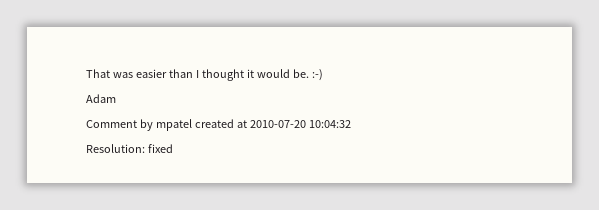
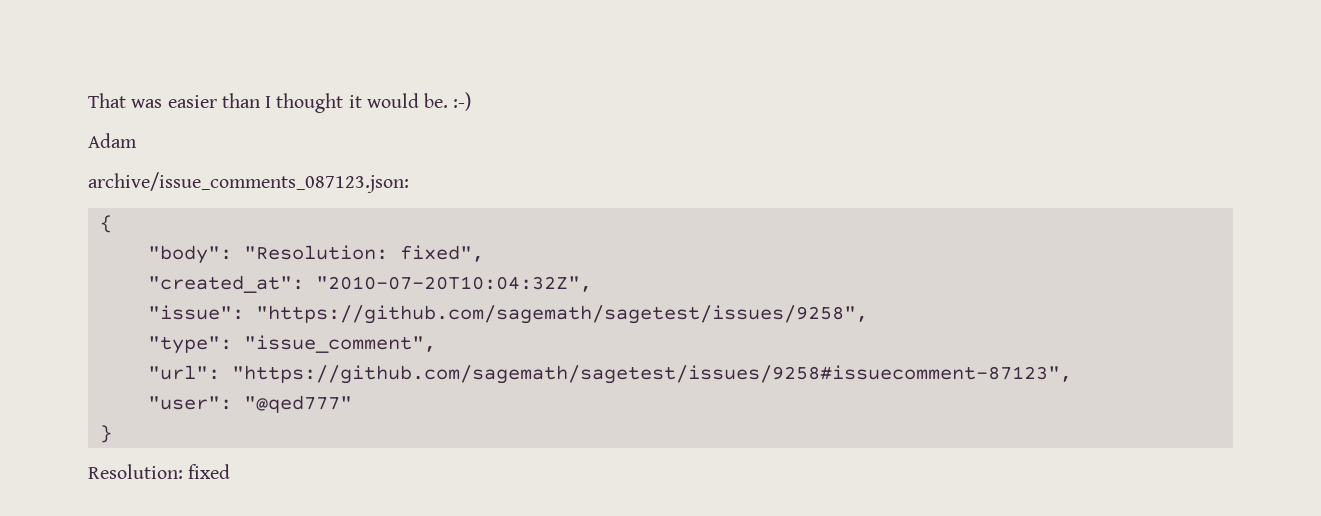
- Comment by mpatel created at 2010-07-20 10:04:32
+ archive/issue_comments_087123.json:
+ {
+ "body": "Resolution: fixed",
+ "created_at": "2010-07-20T10:04:32Z",
+ "issue": "https://github.com/sagemath/sagetest/issues/9258",
+ "type": "issue_comment",
+ "url": "https://github.com/sagemath/sagetest/issues/9258#issuecomment-87123",
+ "user": "@qed777"
+ }

